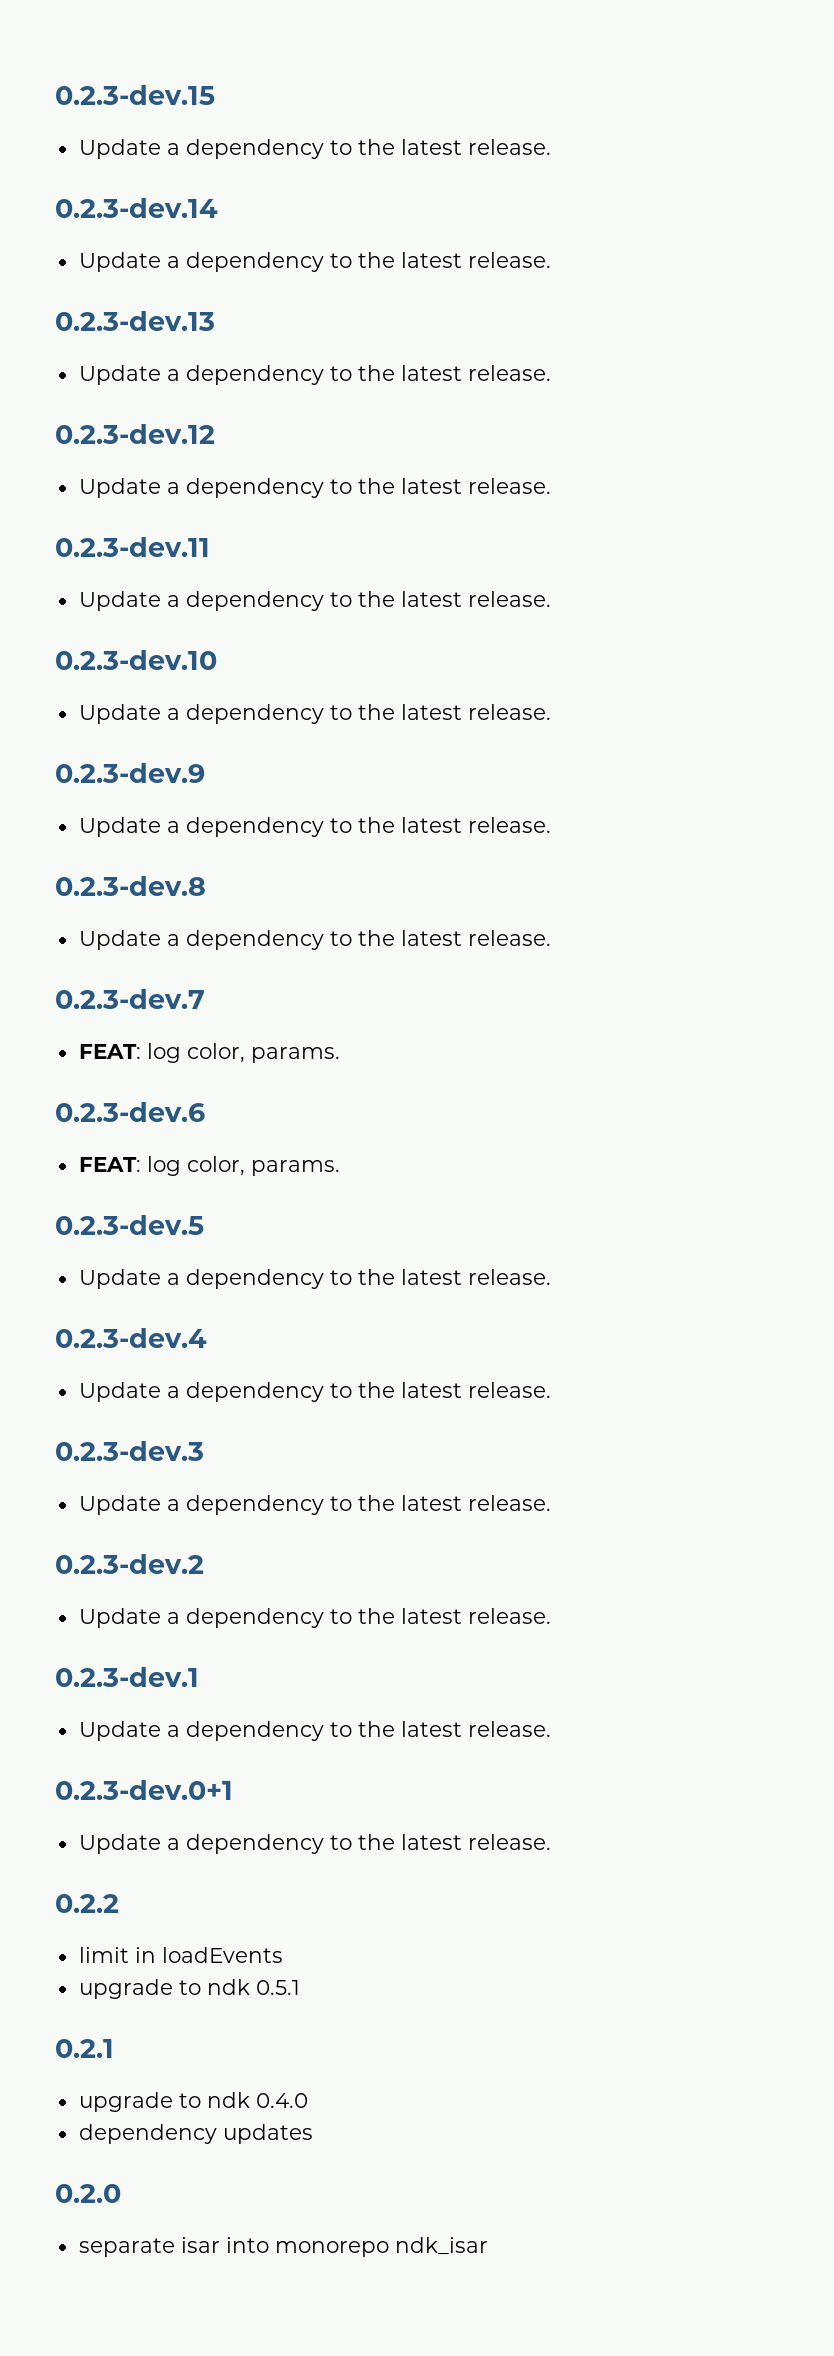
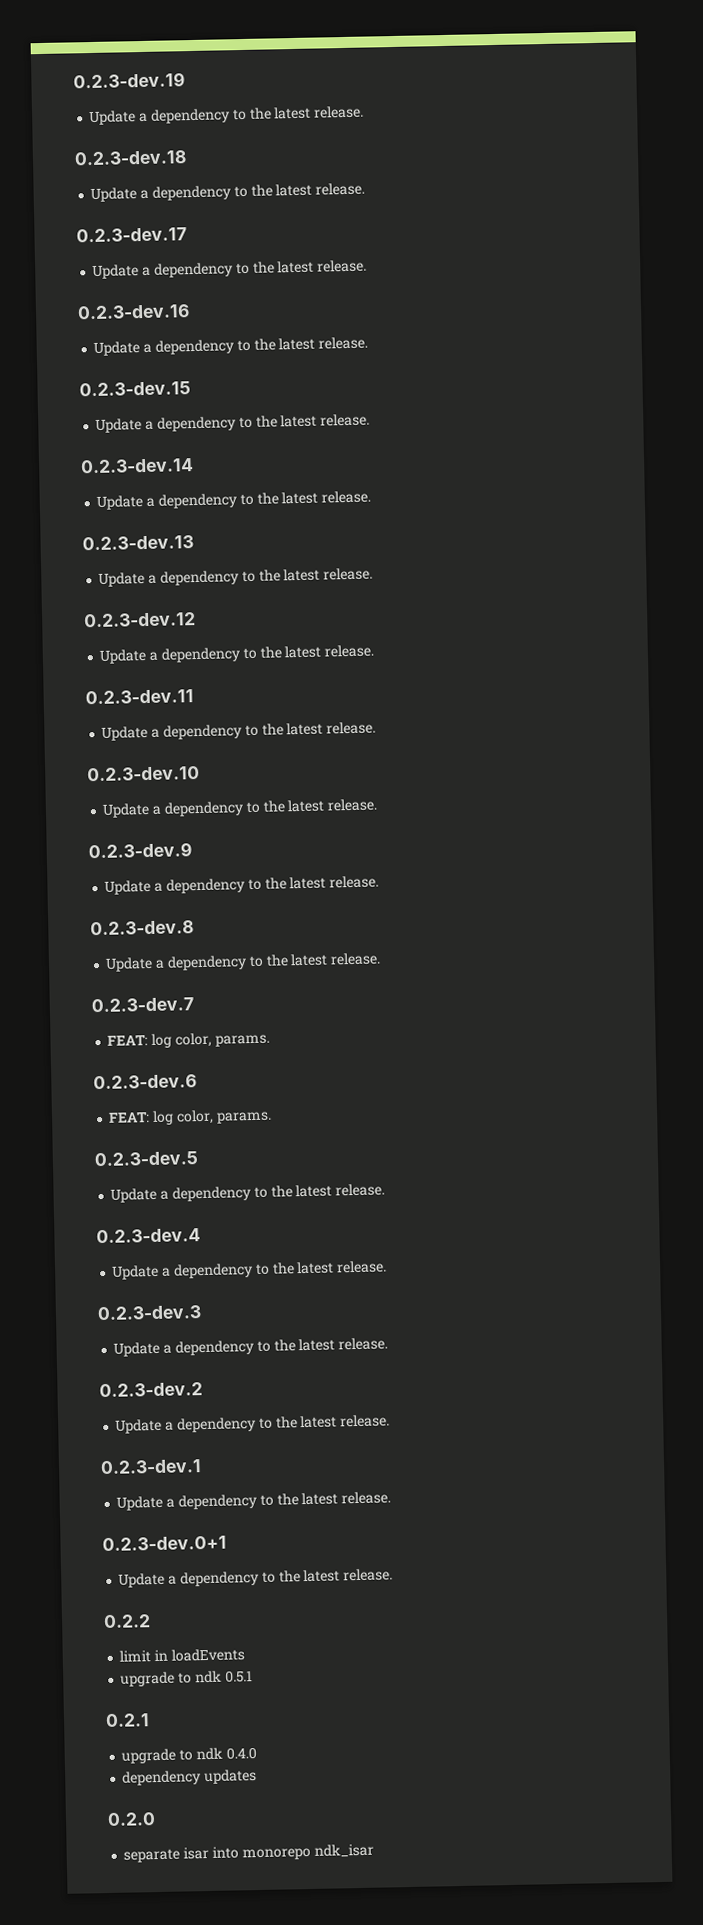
+ 0.2.3-dev.19
+ Update a dependency to the latest release.
+ 0.2.3-dev.18
+ Update a dependency to the latest release.
+ 0.2.3-dev.17
+ Update a dependency to the latest release.
+ 0.2.3-dev.16
+ Update a dependency to the latest release.

